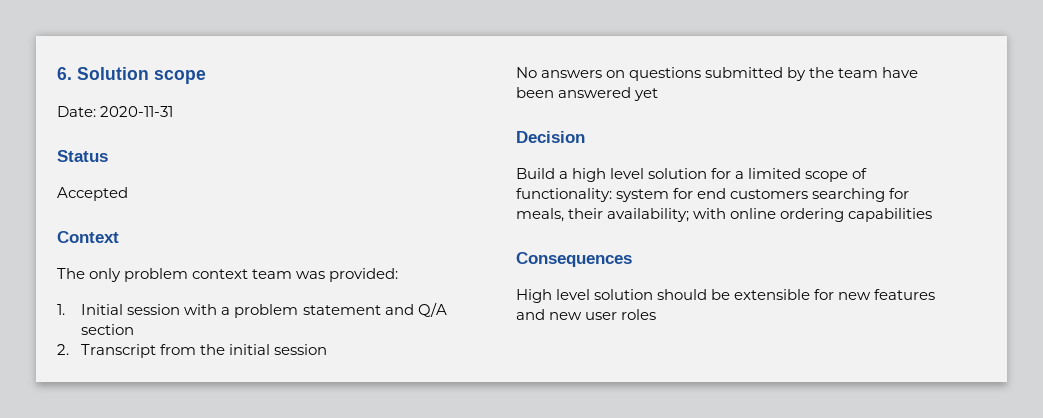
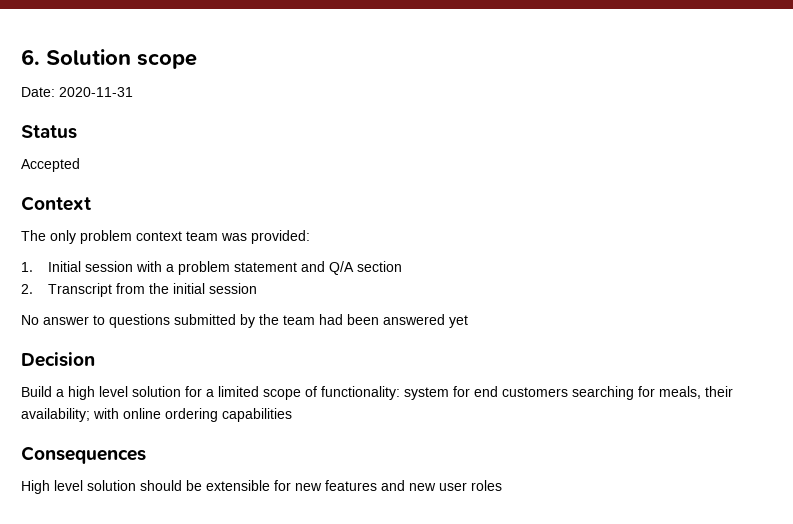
- No answers on questions submitted by the team have been answered yet
+ No answer to questions submitted by the team had been answered yet

